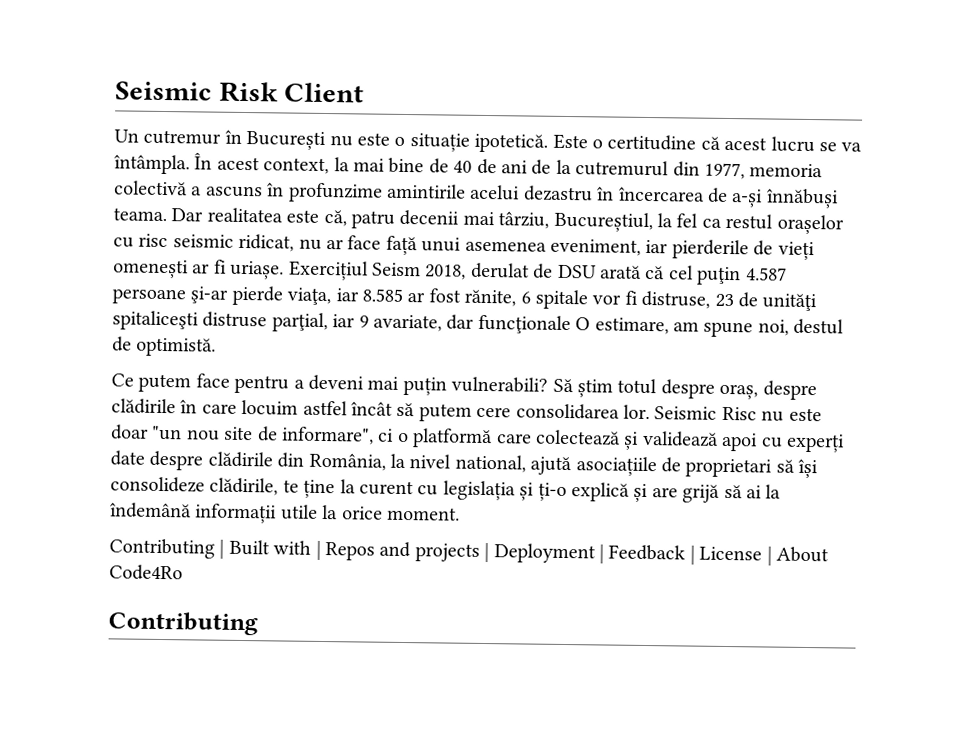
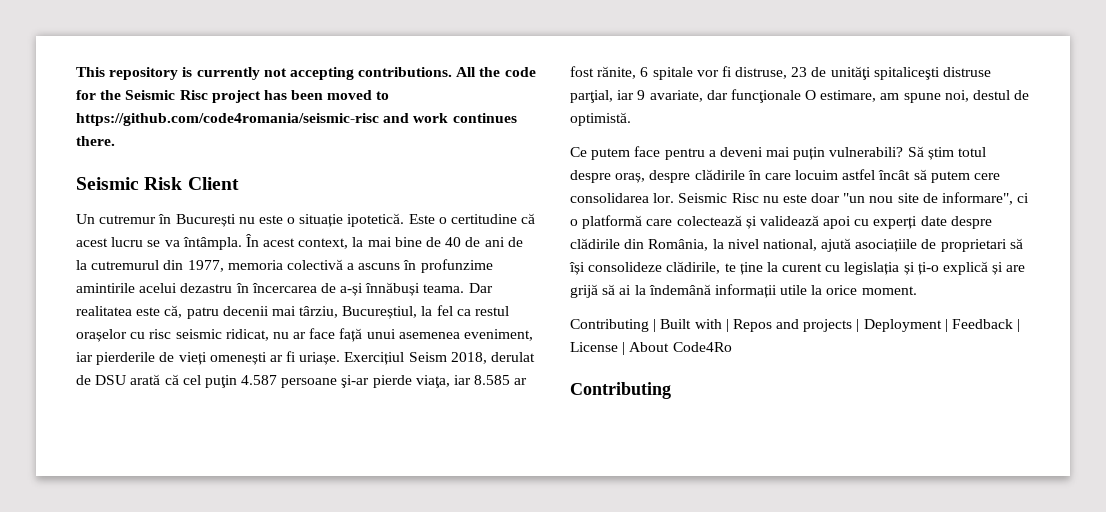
+ This repository is currently not accepting contributions. All the code for the Seismic Risc project has been moved to https://github.com/code4romania/seismic-risc and work continues there.

